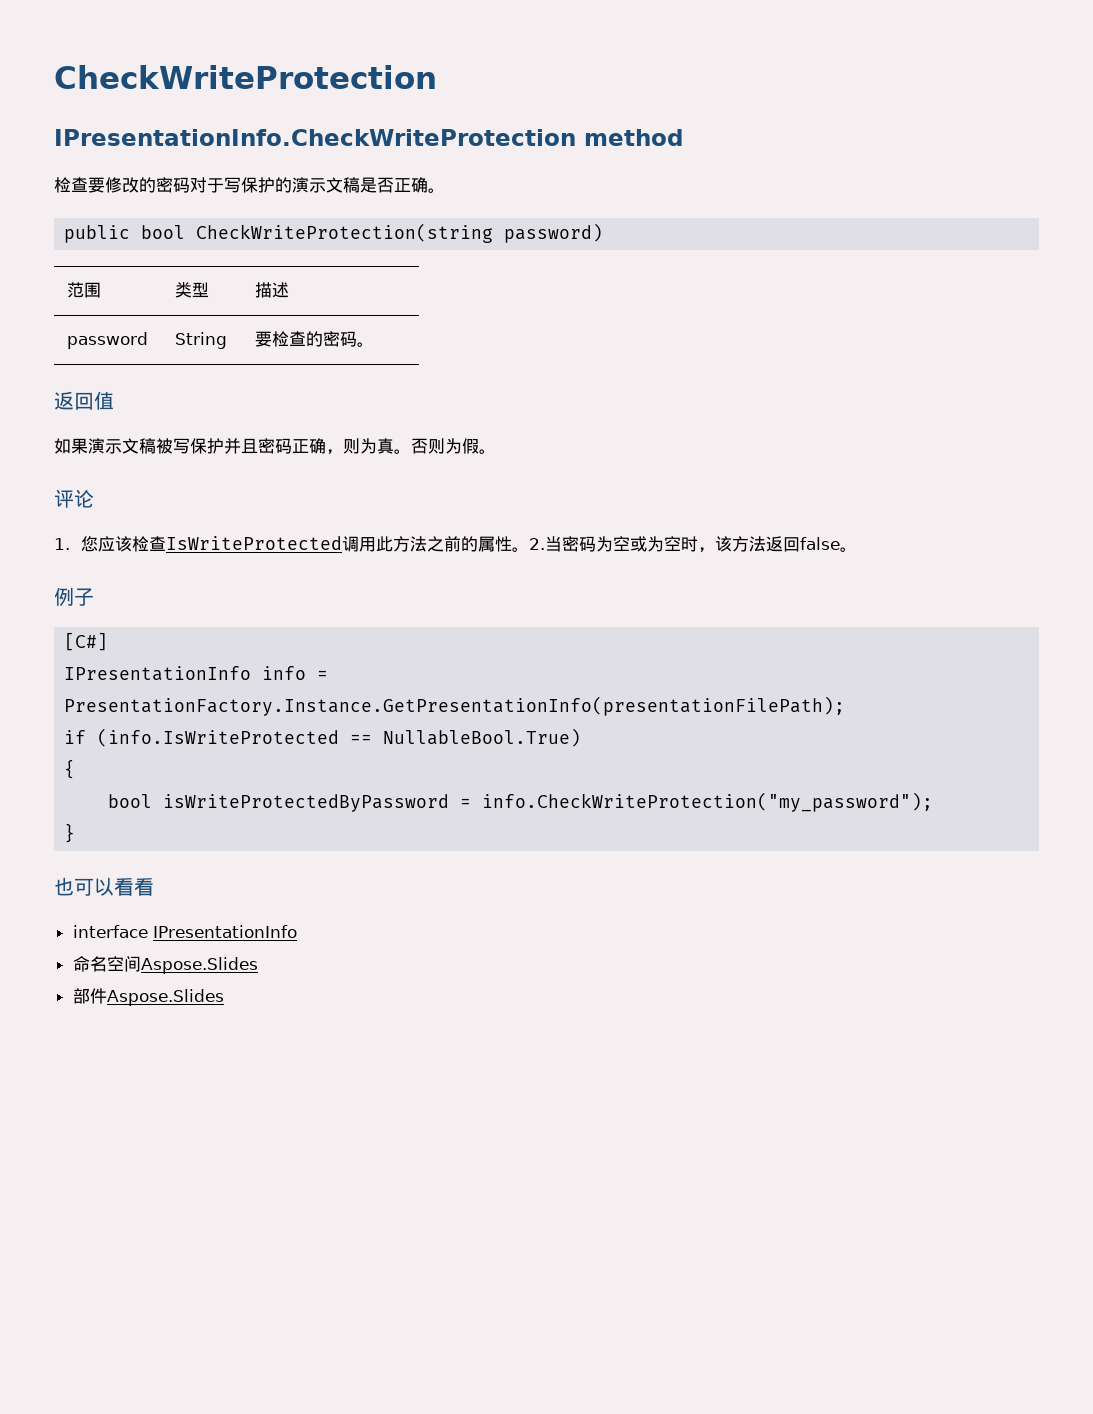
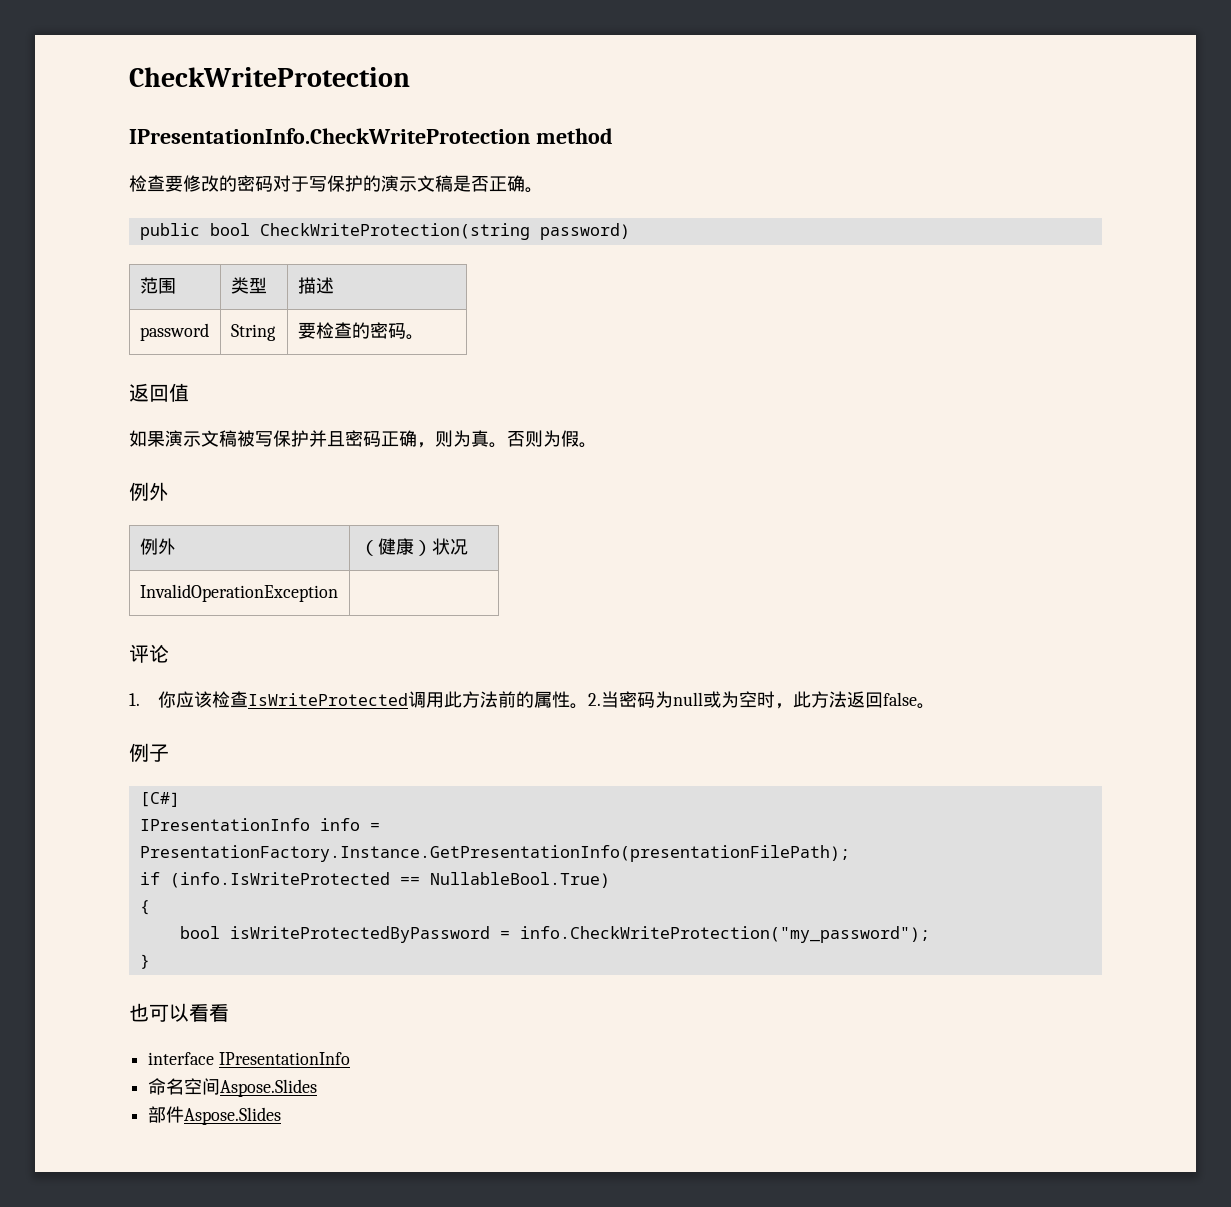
  否则为假。
+ 例外
+ 例外 | （健康）状况
+ InvalidOperationException |
- 1.您应该检查IsWriteProtected调用此方法之前的属性。
+ 1.你应该检查IsWriteProtected调用此方法前的属性。
- 2.当密码为空或为空时，该方法返回false。
+ 2.当密码为null或为空时，此方法返回false。

